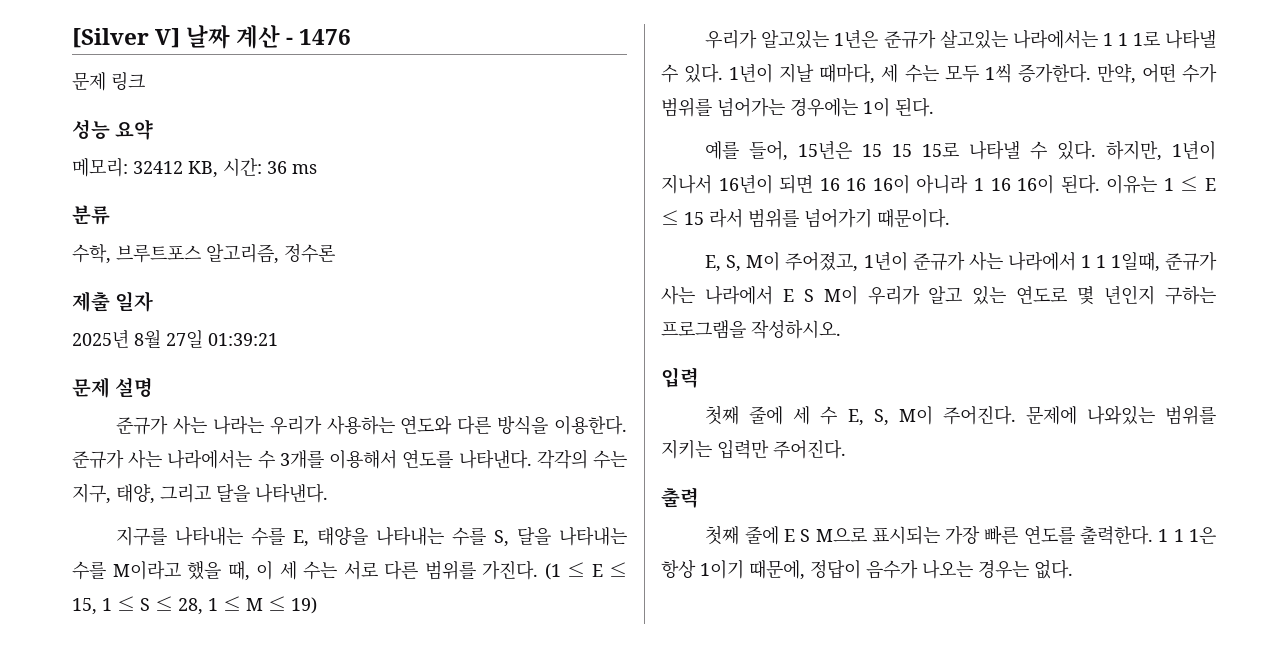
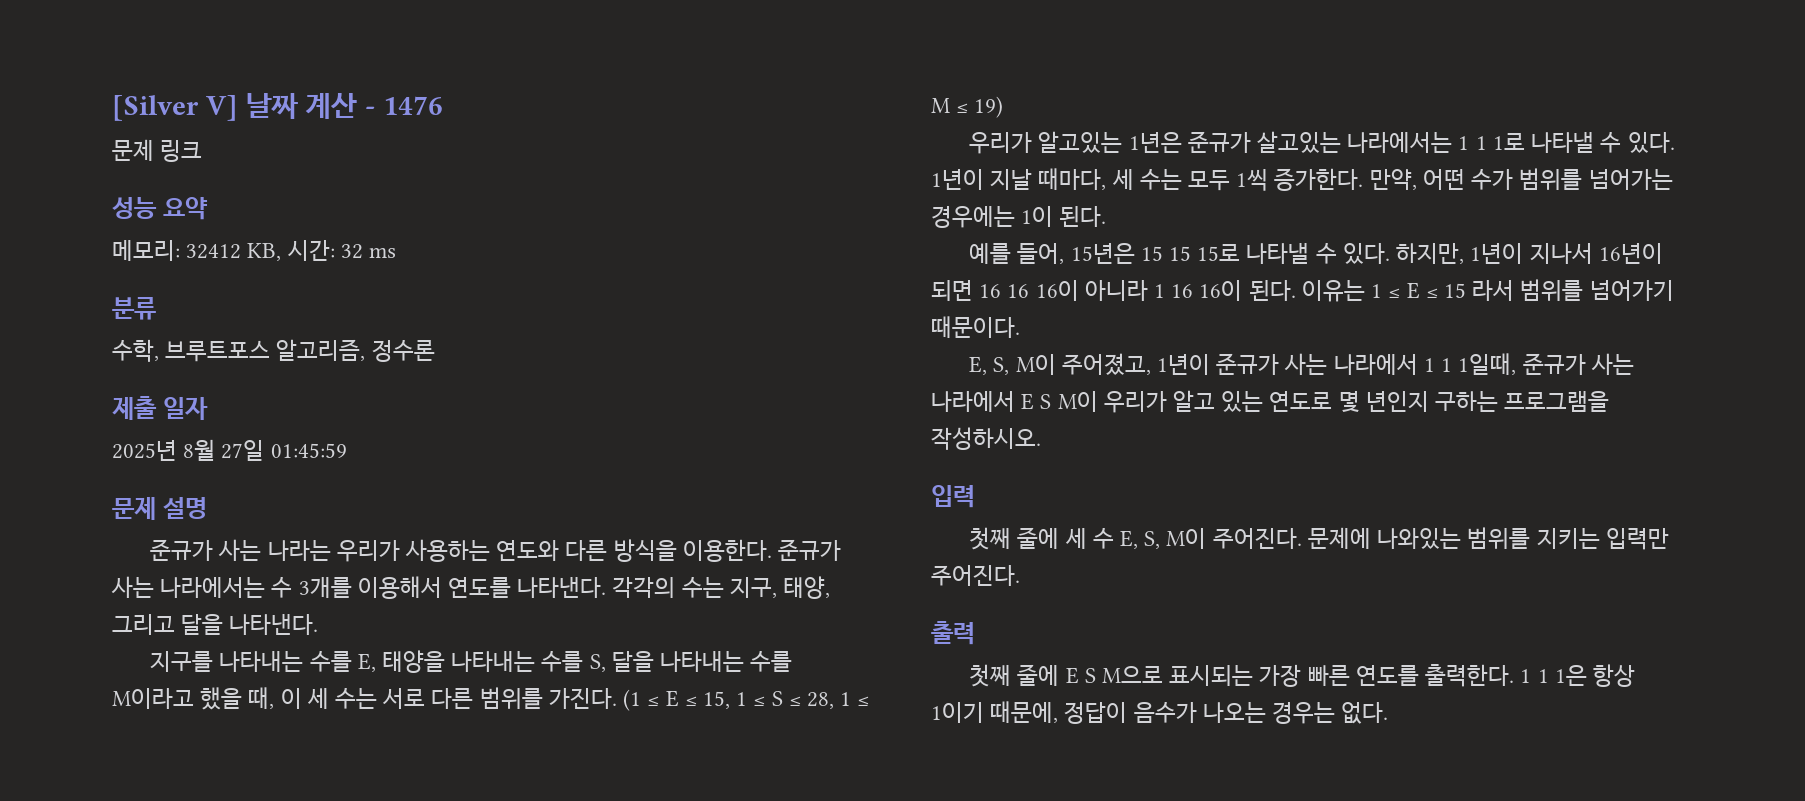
- 메모리: 32412 KB, 시간: 36 ms
+ 메모리: 32412 KB, 시간: 32 ms
- 2025년 8월 27일 01:39:21
+ 2025년 8월 27일 01:45:59

